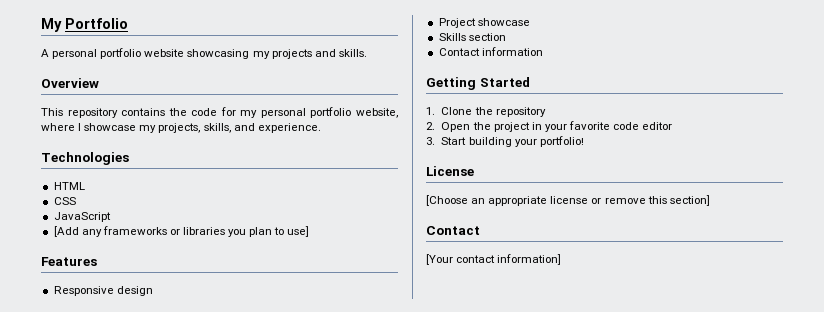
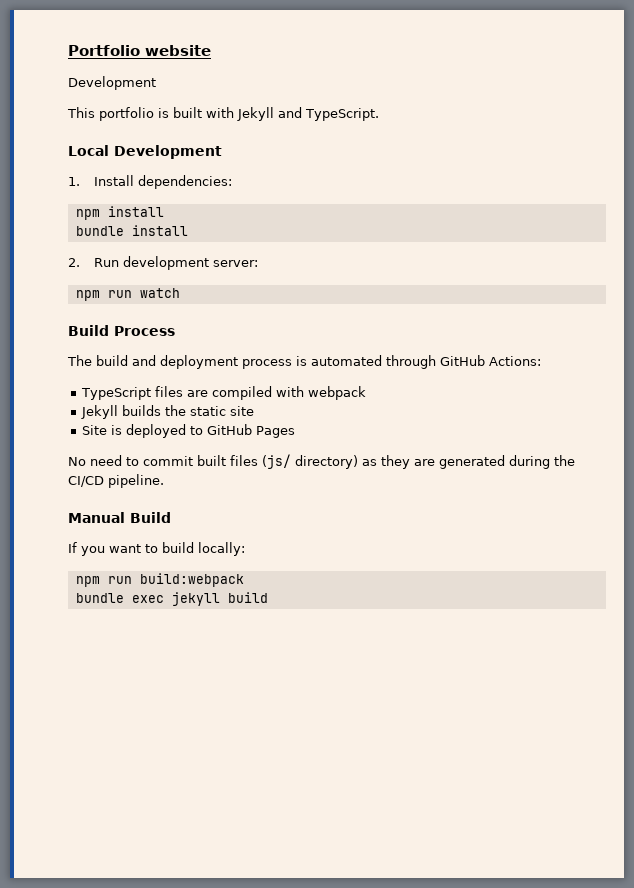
- My Portfolio
- A personal portfolio website showcasing my projects and skills.
- Overview
- This repository contains the code for my personal portfolio website, where I showcase my projects, skills, and experience.
- Technologies
- HTML
- CSS
- JavaScript
- [Add any frameworks or libraries you plan to use]
- Features
- Responsive design
- Project showcase
- Skills section
- Contact information
- Getting Started
- 1. Clone the repository
- 2. Open the project in your favorite code editor
- 3. Start building your portfolio!
- License
- [Choose an appropriate license or remove this section]
- Contact
- [Your contact information]
+ Portfolio website
+ Development
+ This portfolio is built with Jekyll and TypeScript.
+ Local Development
+ 1. Install dependencies:
+ npm install
+ bundle install
+ 2. Run development server:
+ npm run watch
+ Build Process
+ The build and deployment process is automated through GitHub Actions:
+ TypeScript files are compiled with webpack
+ Jekyll builds the static site
+ Site is deployed to GitHub Pages
+ No need to commit built files (js/ directory) as they are generated during the CI/CD pipeline.
+ Manual Build
+ If you want to build locally:
+ npm run build:webpack
+ bundle exec jekyll build

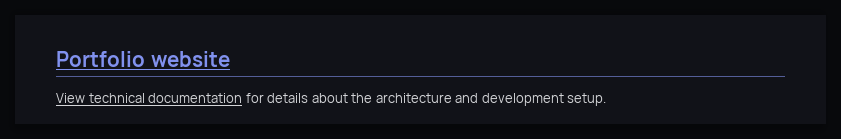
  Portfolio website
- Development
- This portfolio is built with Jekyll and TypeScript.
- Local Development
- 1. Install dependencies:
- npm install
- bundle install
- 2. Run development server:
- npm run watch
- Build Process
- The build and deployment process is automated through GitHub Actions:
- TypeScript files are compiled with webpack
- Jekyll builds the static site
- Site is deployed to GitHub Pages
- No need to commit built files (js/ directory) as they are generated during the CI/CD pipeline.
- Manual Build
- If you want to build locally:
- npm run build:webpack
- bundle exec jekyll build
+ View technical documentation for details about the architecture and development setup.

